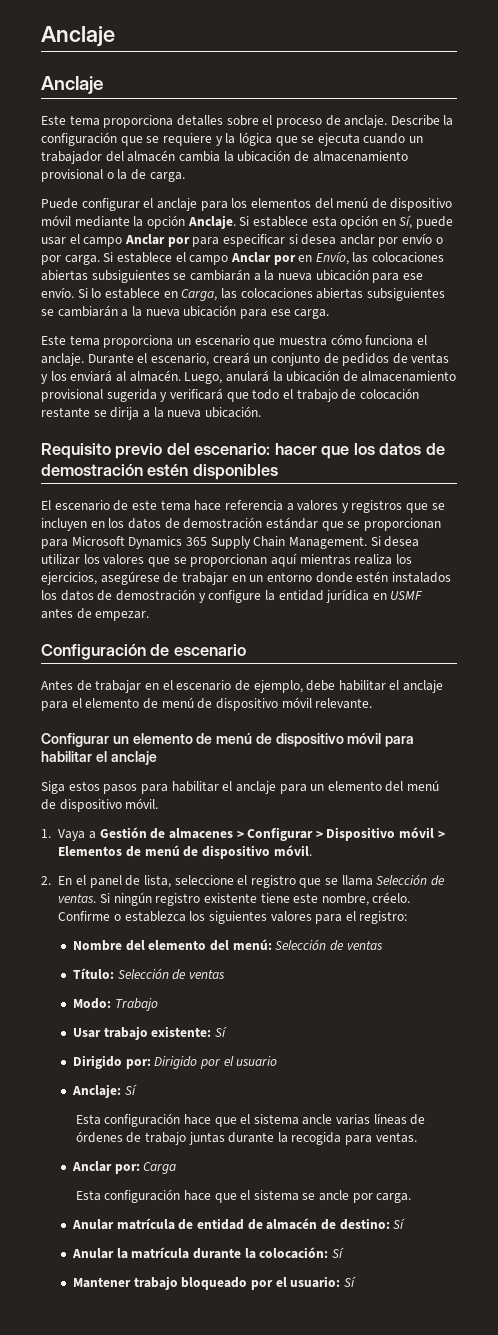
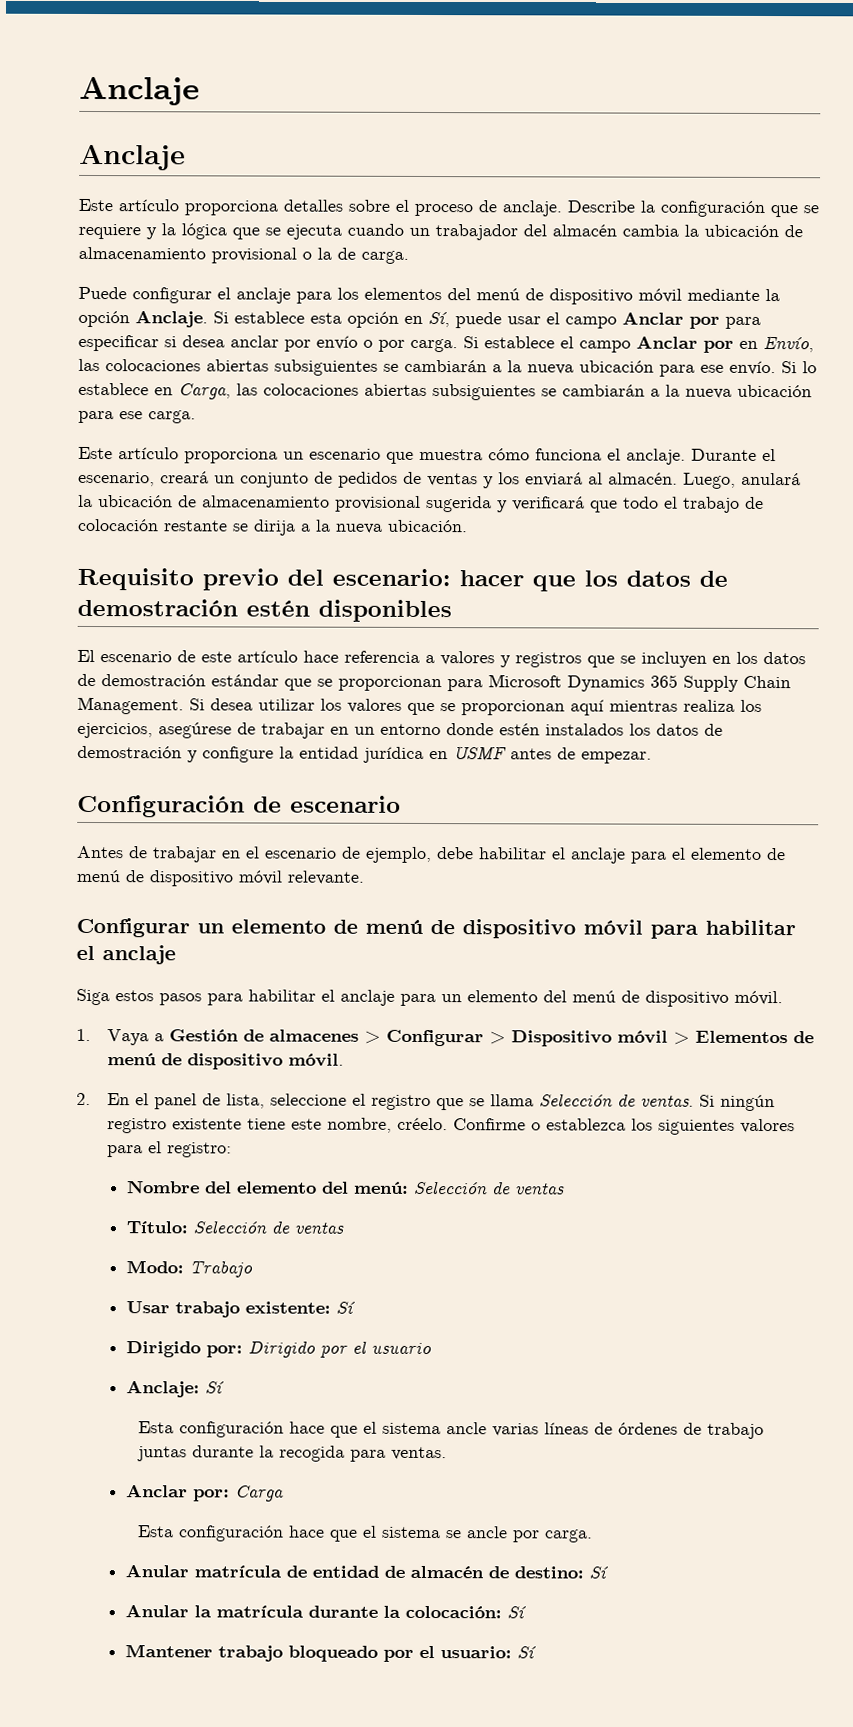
- Este tema proporciona detalles sobre el proceso de anclaje.
+ Este artículo proporciona detalles sobre el proceso de anclaje.
- Este tema proporciona un escenario que muestra cómo funciona el anclaje.
+ Este artículo proporciona un escenario que muestra cómo funciona el anclaje.
- El escenario de este tema hace referencia a valores y registros que se incluyen en los datos de demostración estándar que se proporcionan para Microsoft Dynamics 365 Supply Chain Management.
+ El escenario de este artículo hace referencia a valores y registros que se incluyen en los datos de demostración estándar que se proporcionan para Microsoft Dynamics 365 Supply Chain Management.

